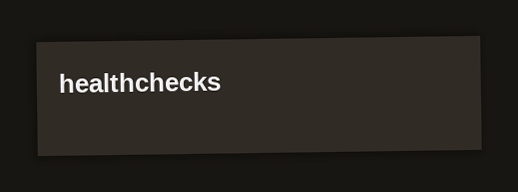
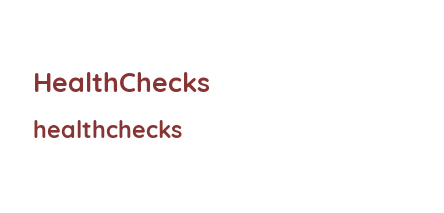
+ HealthChecks

